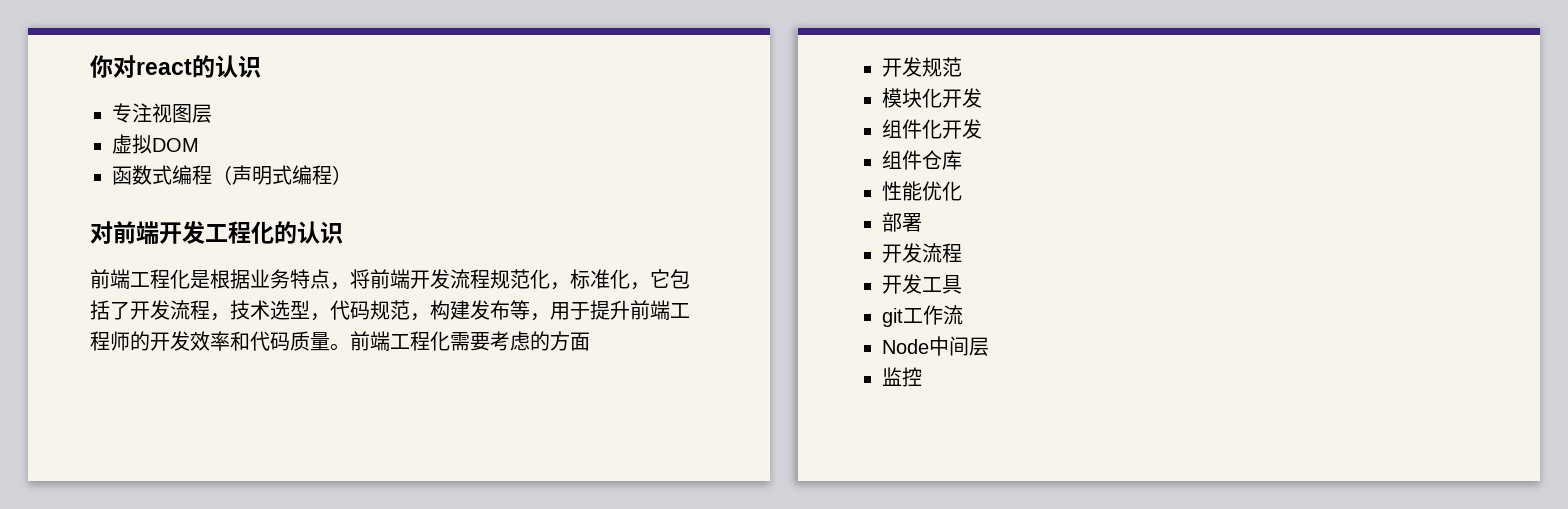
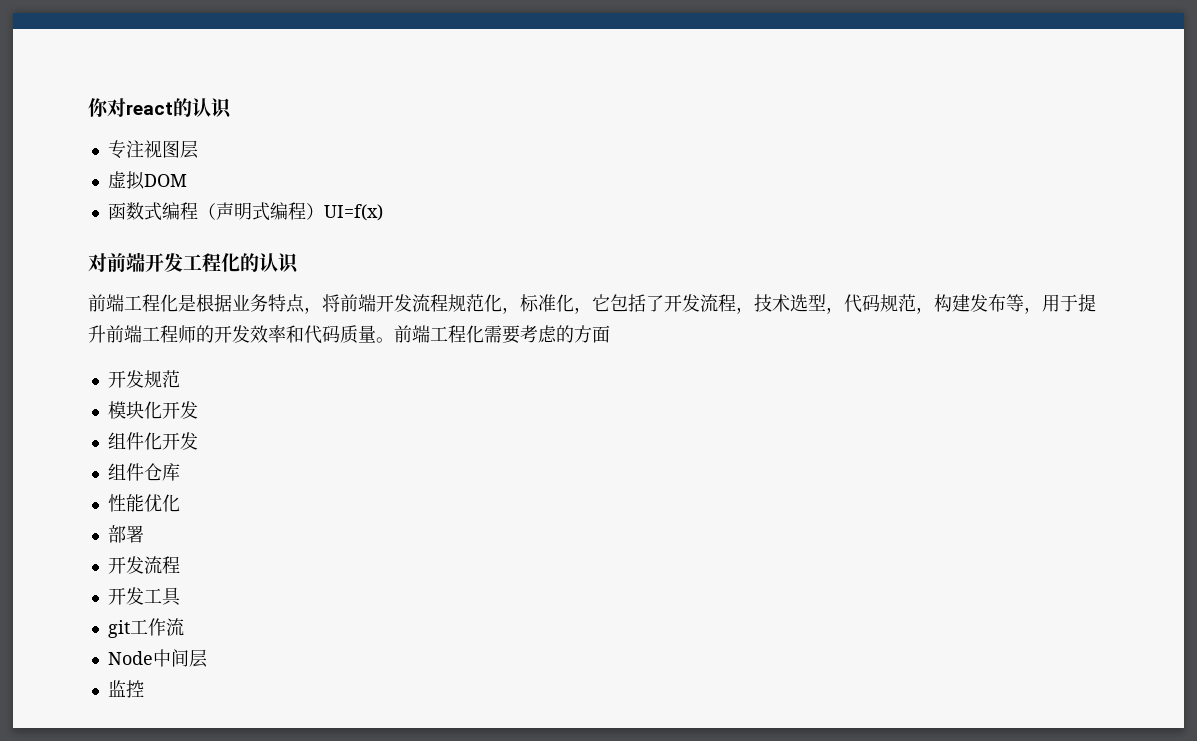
- 函数式编程（声明式编程）
+ 函数式编程（声明式编程）UI=f(x)

